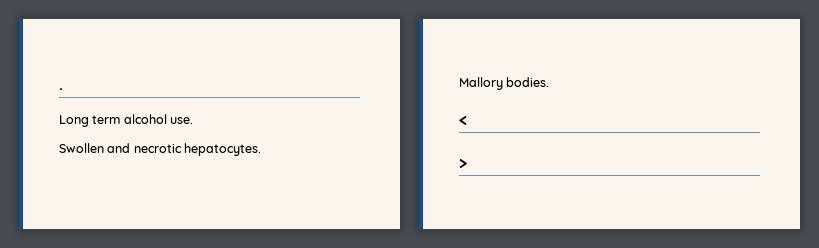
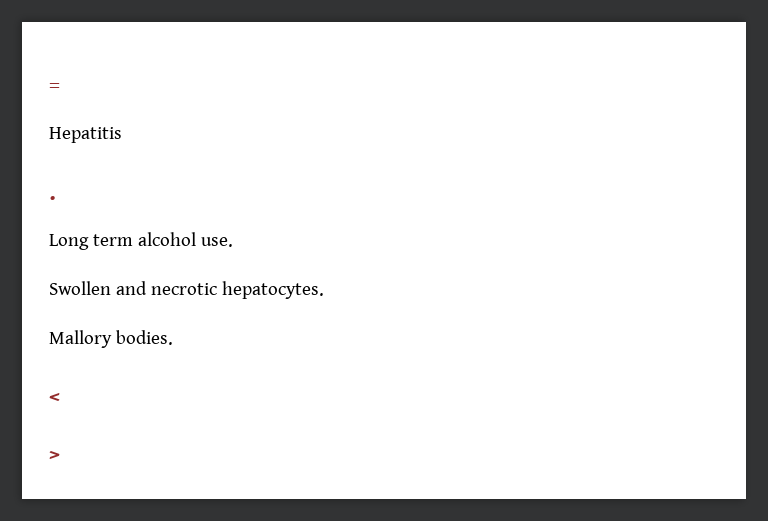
+ =
+ Hepatitis

